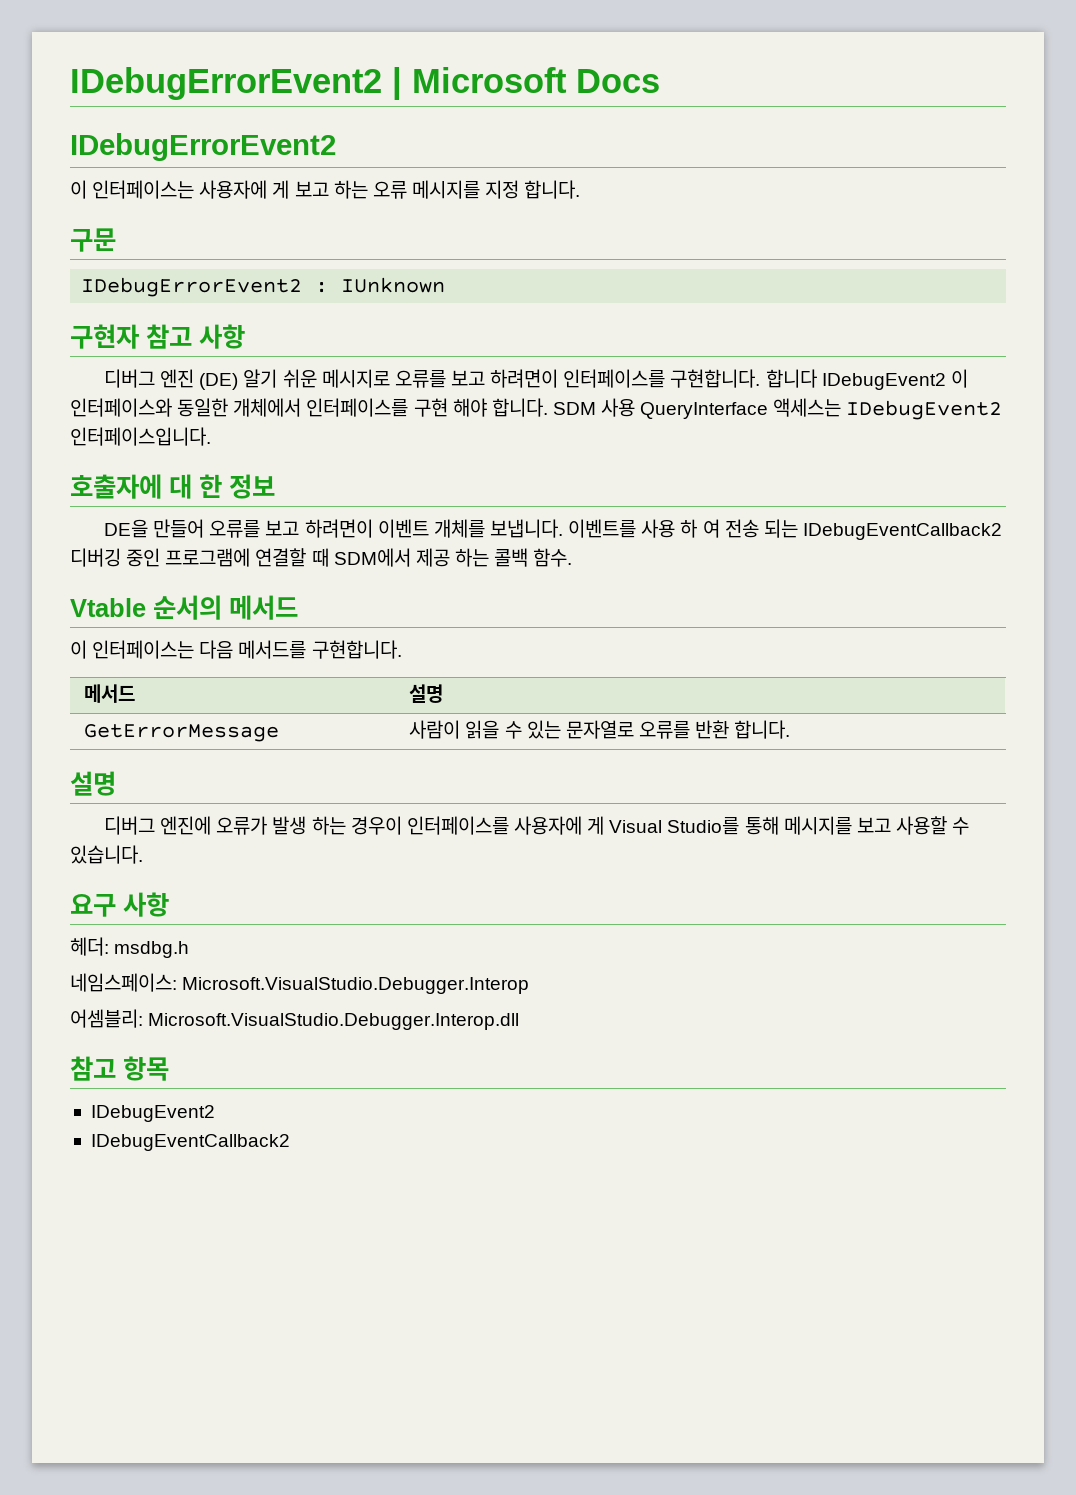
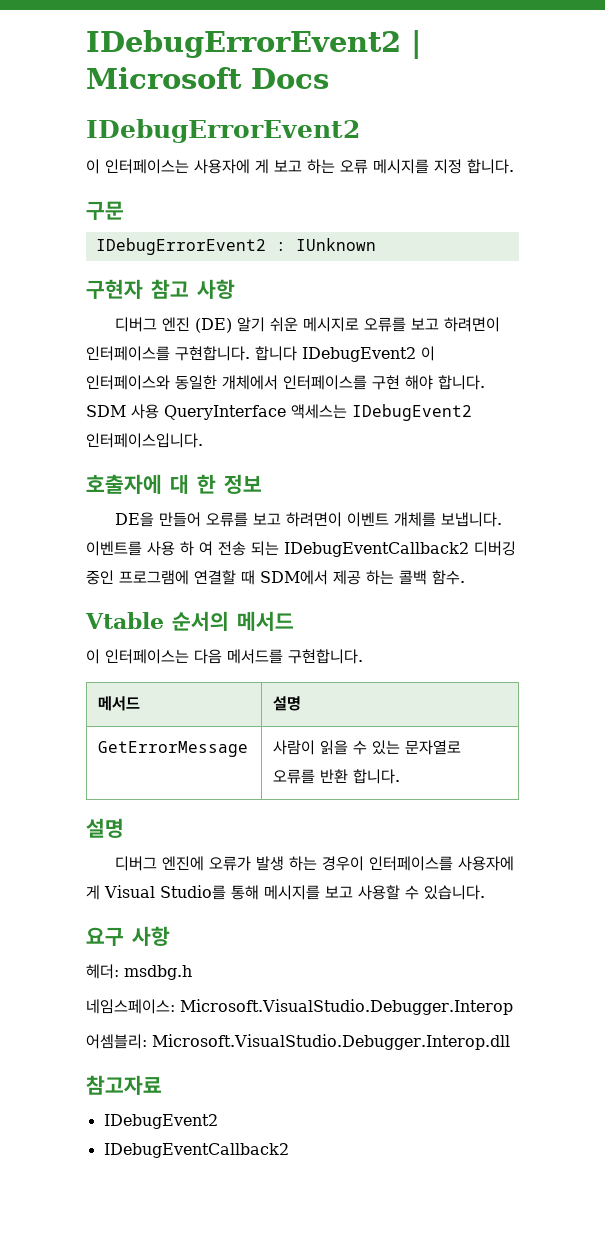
- 참고 항목
+ 참고자료

